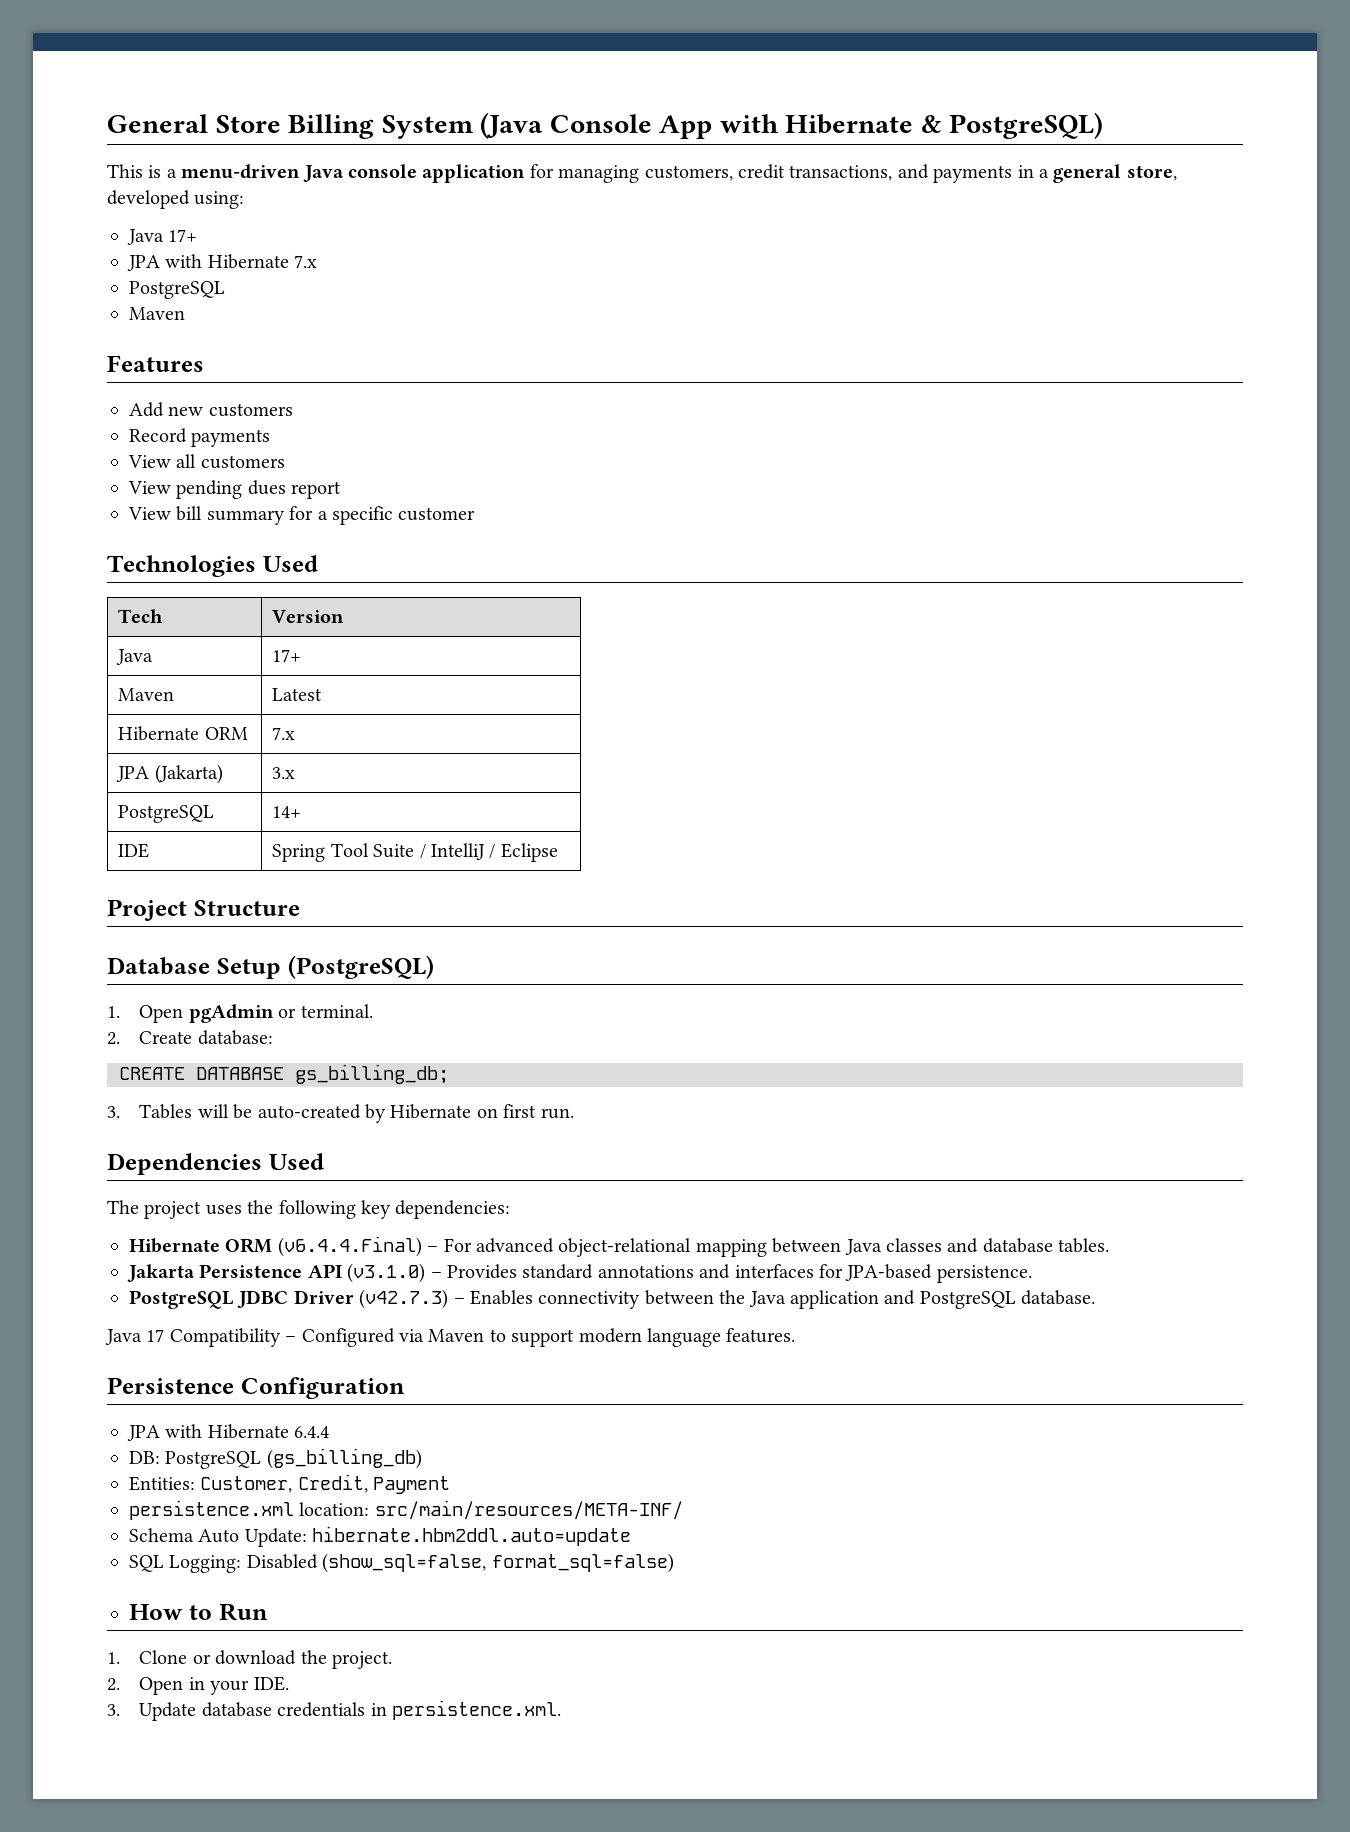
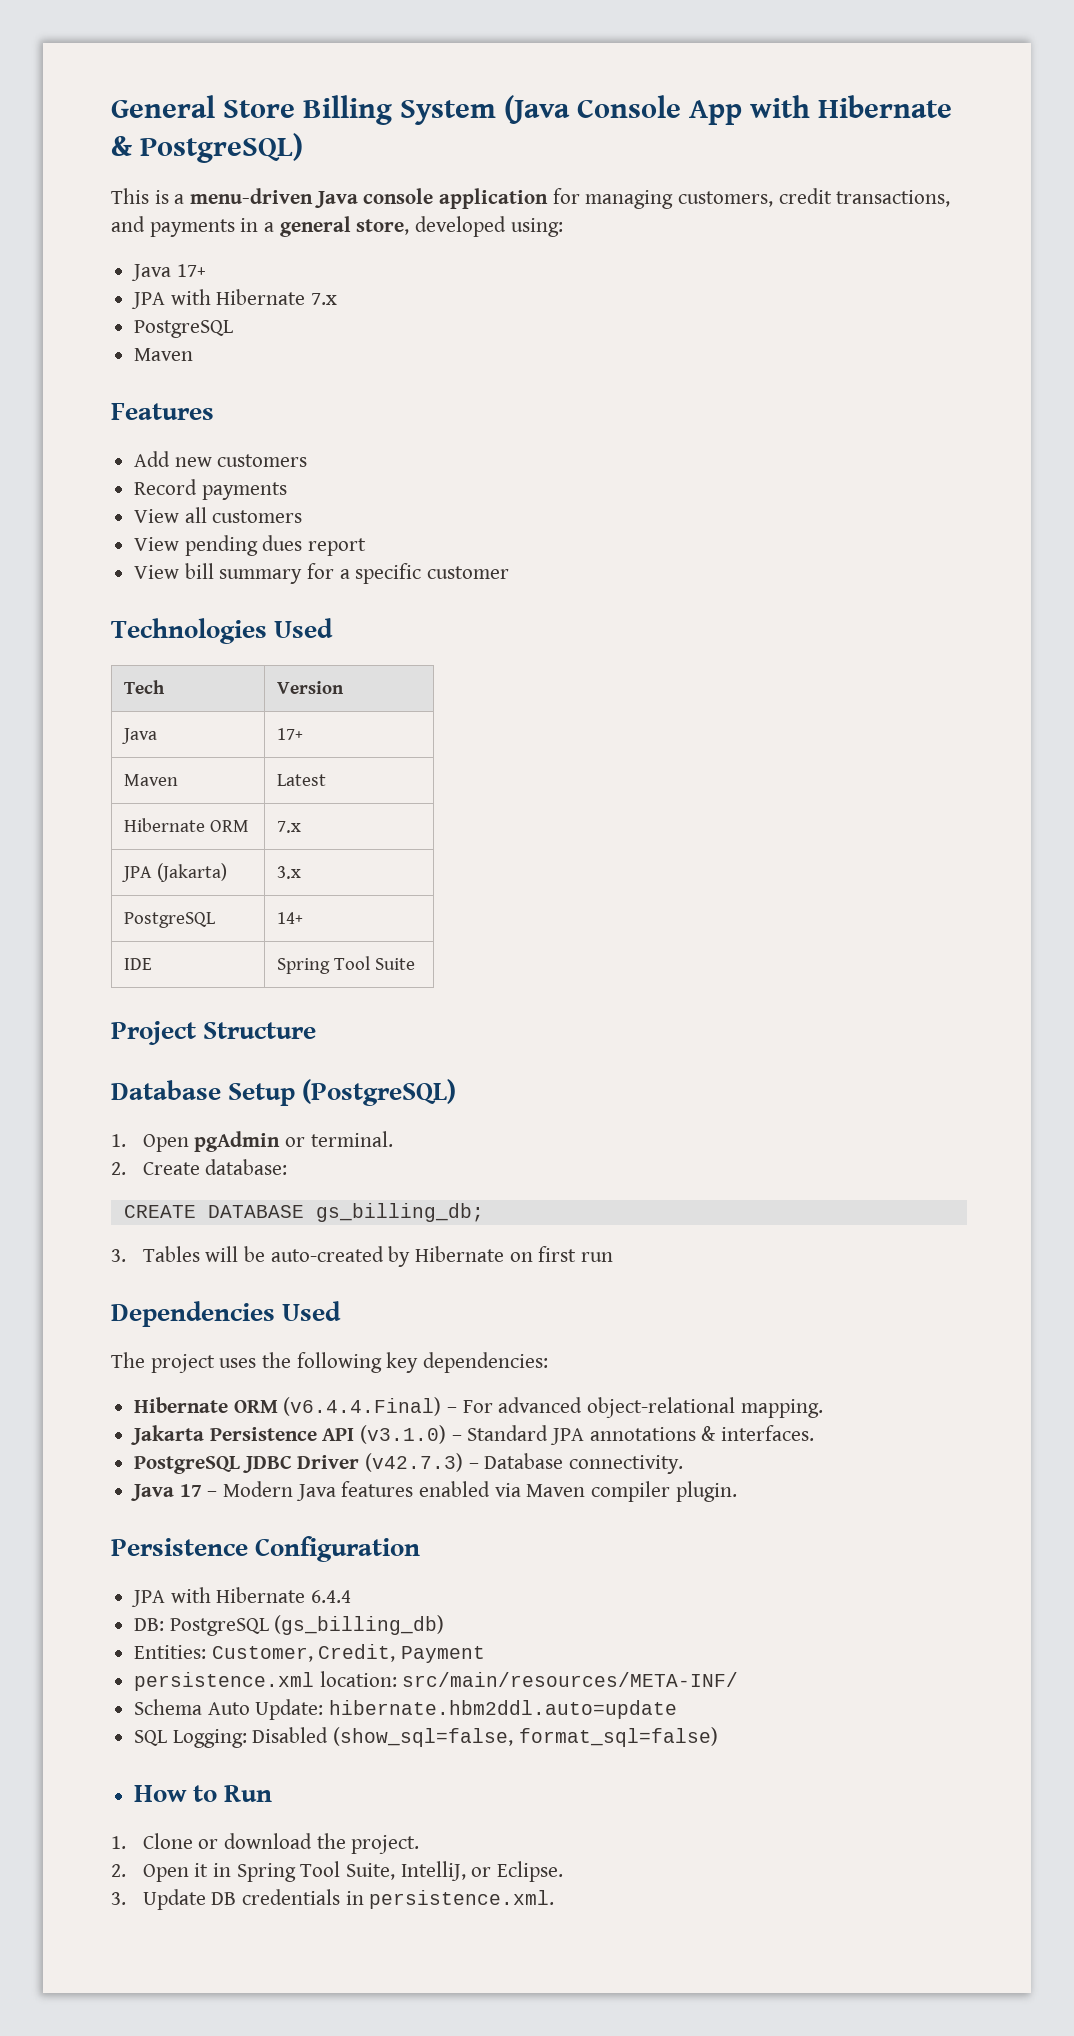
- IDE | Spring Tool Suite / IntelliJ / Eclipse
+ IDE | Spring Tool Suite
- 3. Tables will be auto-created by Hibernate on first run.
+ 3. Tables will be auto-created by Hibernate on first run
- Hibernate ORM (v6.4.4.Final) – For advanced object-relational mapping between Java classes and database tables.
+ Hibernate ORM (v6.4.4.Final) – For advanced object-relational mapping.
- Jakarta Persistence API (v3.1.0) – Provides standard annotations and interfaces for JPA-based persistence.
+ Jakarta Persistence API (v3.1.0) – Standard JPA annotations & interfaces.
- PostgreSQL JDBC Driver (v42.7.3) – Enables connectivity between the Java application and PostgreSQL database.
- Java 17 Compatibility – Configured via Maven to support modern language features.
+ PostgreSQL JDBC Driver (v42.7.3) – Database connectivity.
+ Java 17 – Modern Java features enabled via Maven compiler plugin.
- 2. Open in your IDE.
+ 2. Open it in Spring Tool Suite, IntelliJ, or Eclipse.
- 3. Update database credentials in persistence.xml.
+ 3. Update DB credentials in persistence.xml.

